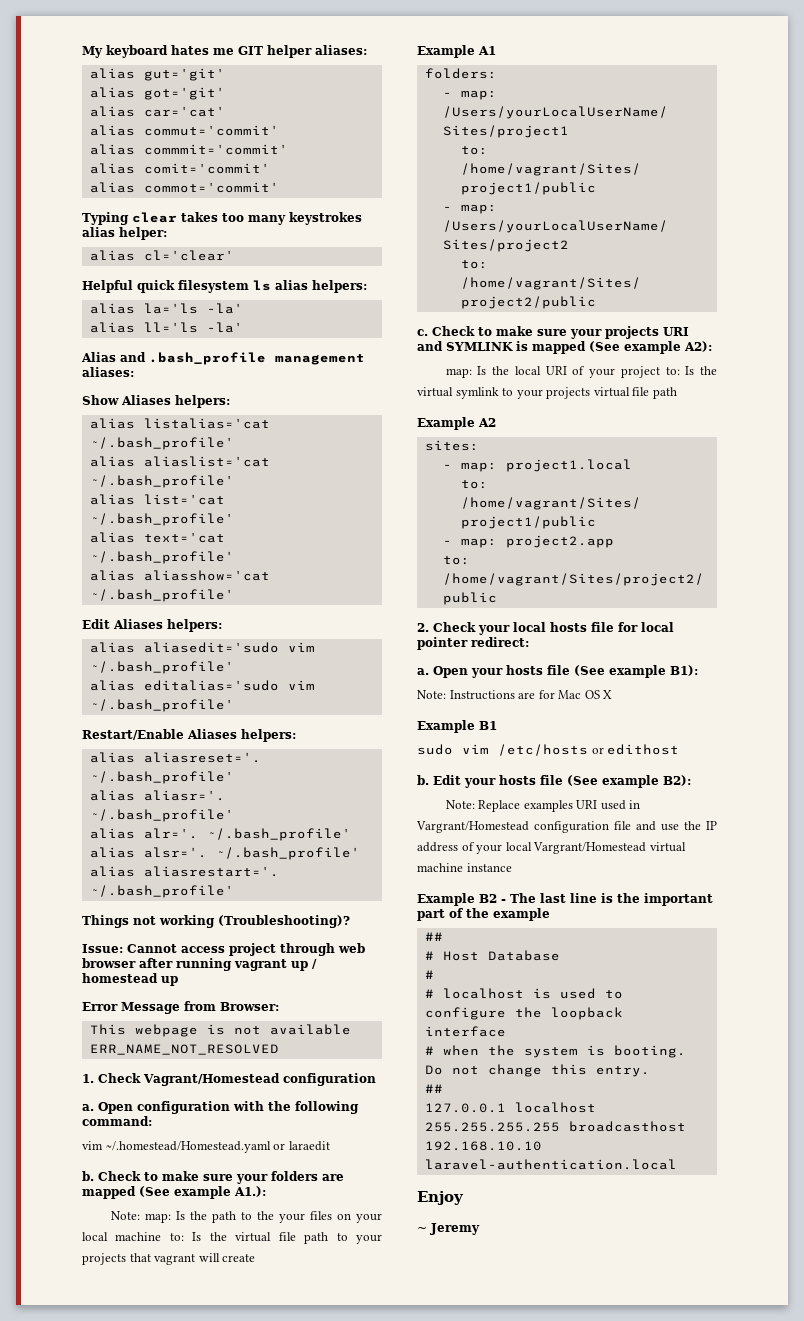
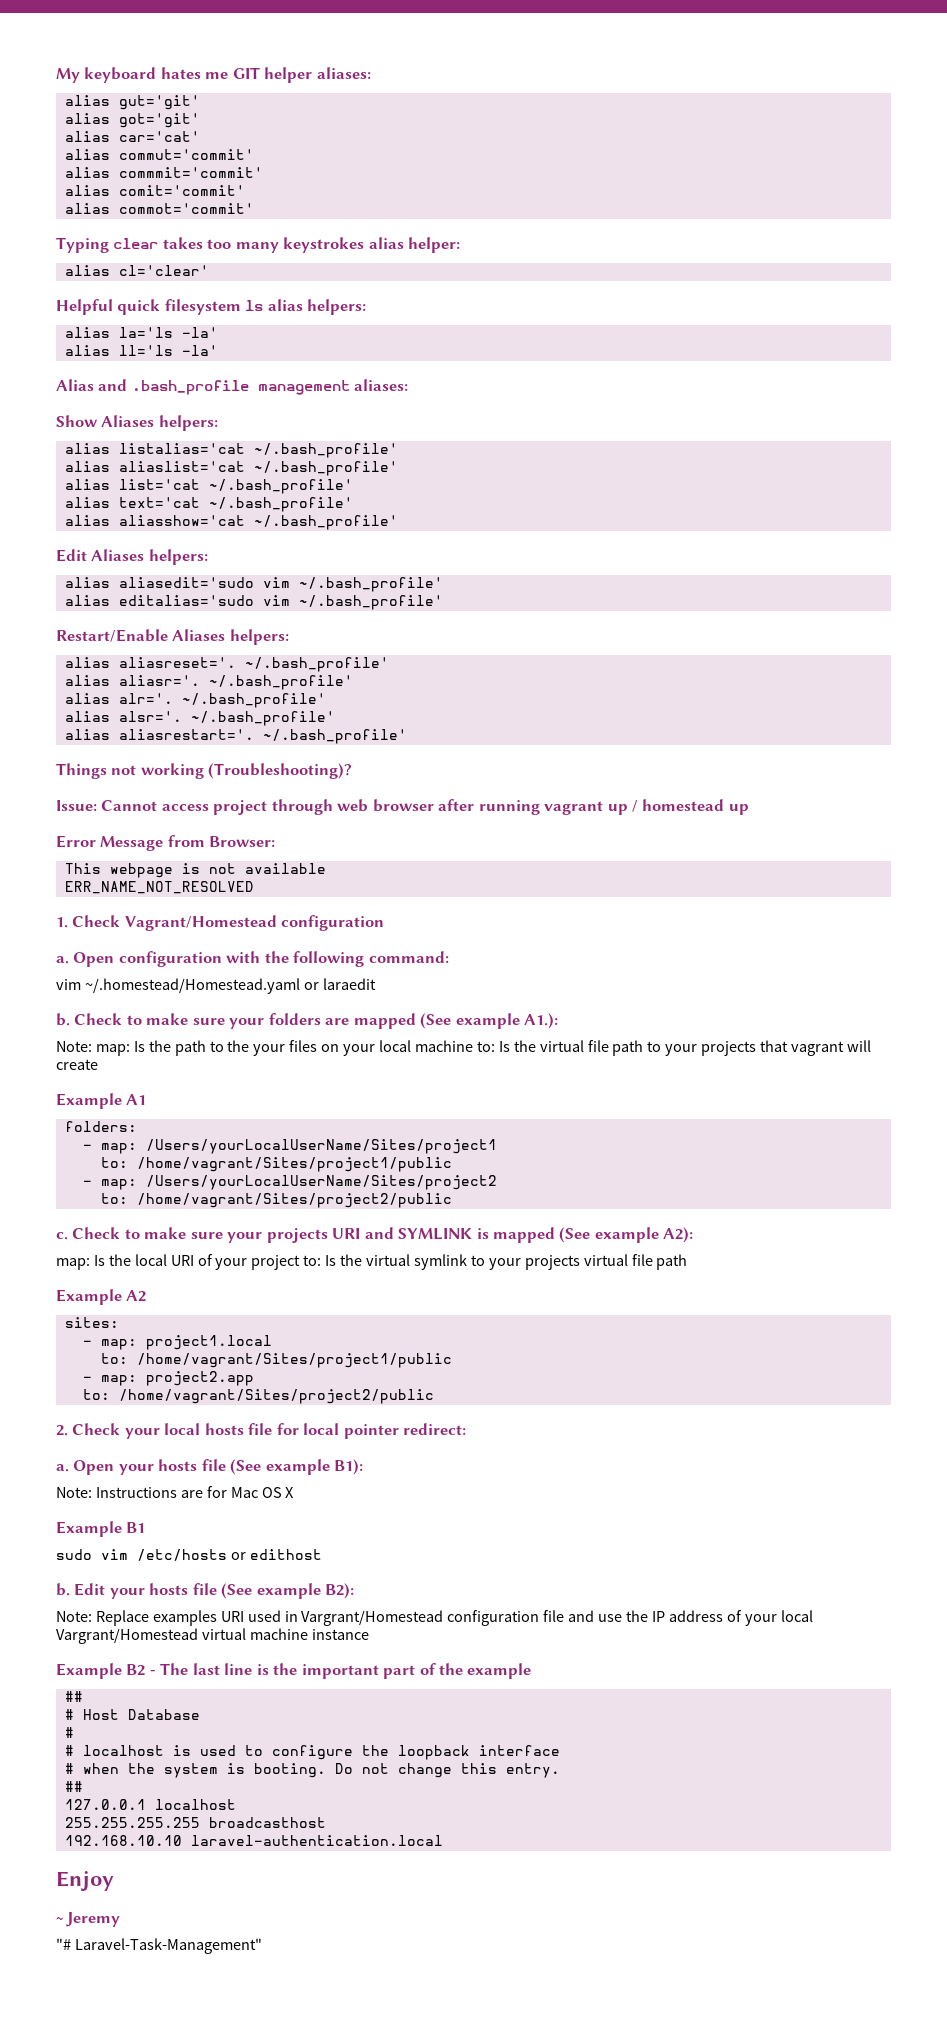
+ "# Laravel-Task-Management"

